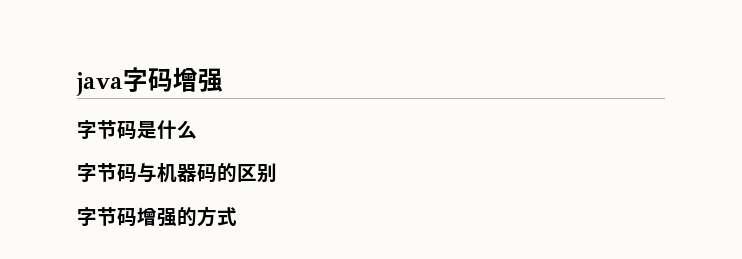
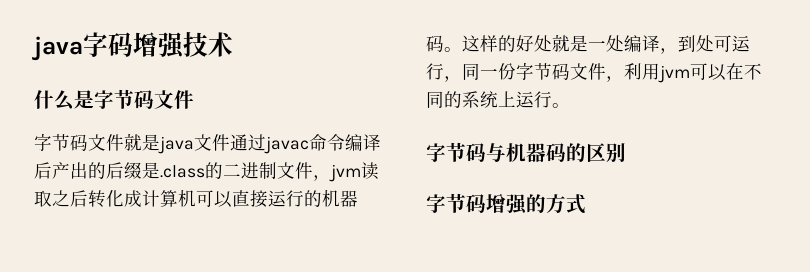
- java字码增强
- 字节码是什么
+ java字码增强技术
+ 什么是字节码文件
+ 字节码文件就是java文件通过javac命令编译后产出的后缀是.class的二进制文件，jvm读取之后转化成计算机可以直接运行的机器码。这样的好处就是一处编译，到处可运行，同一份字节码文件，利用jvm可以在不同的系统上运行。

